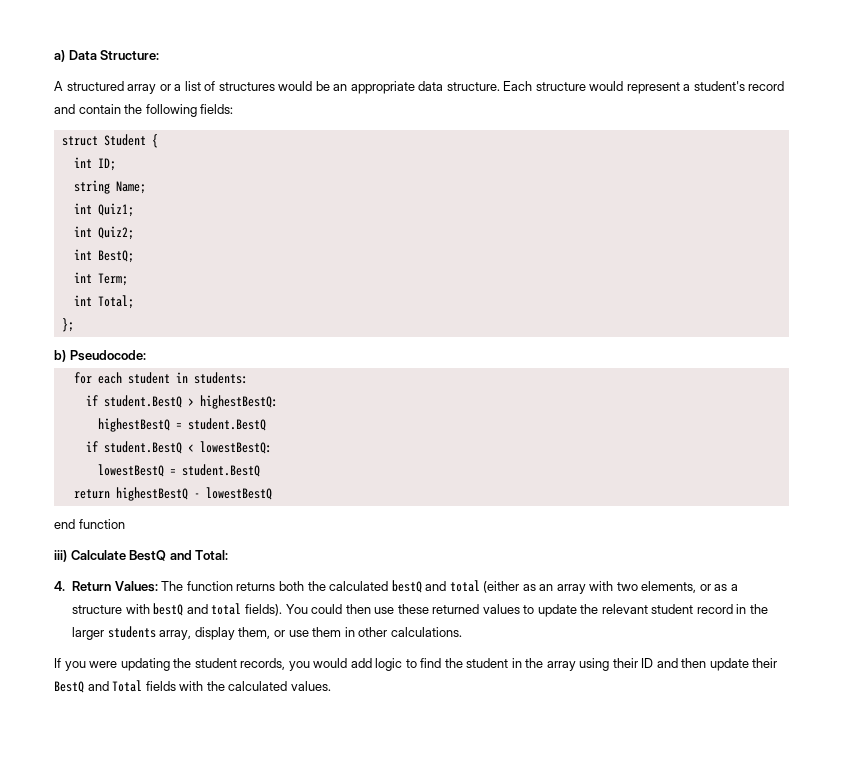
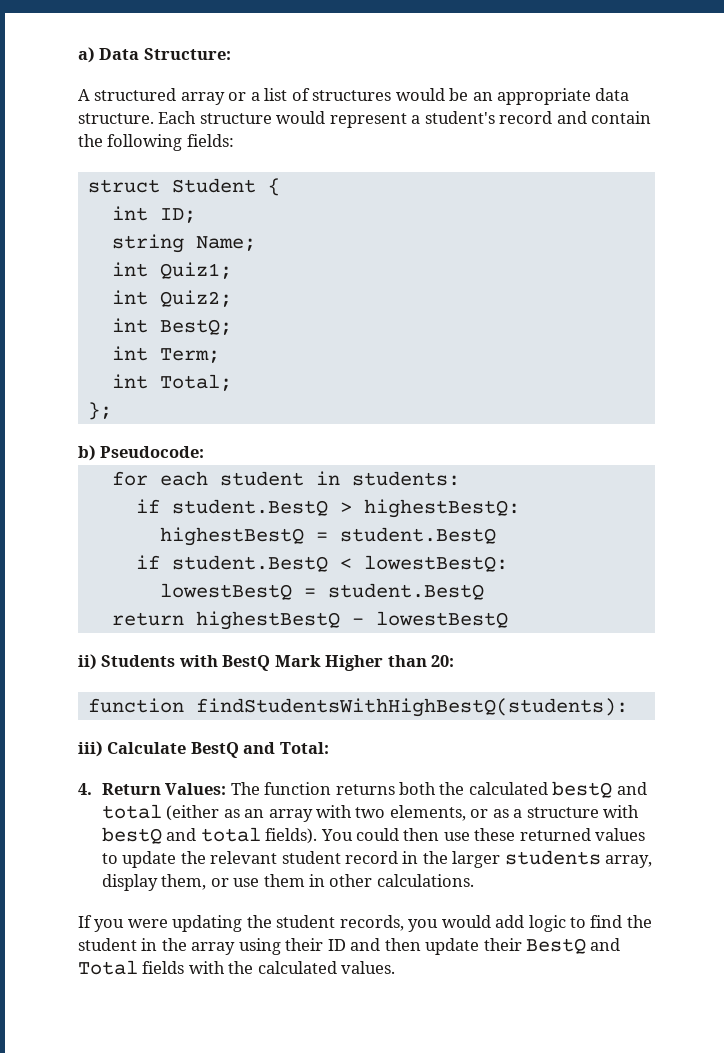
- end function
+ ii) Students with BestQ Mark Higher than 20:
+ function findStudentsWithHighBestQ(students):

